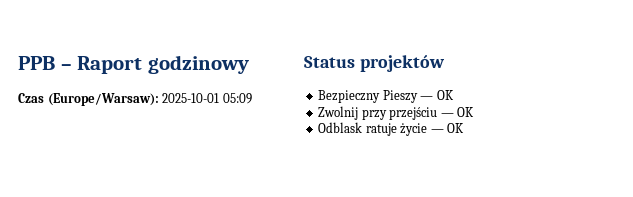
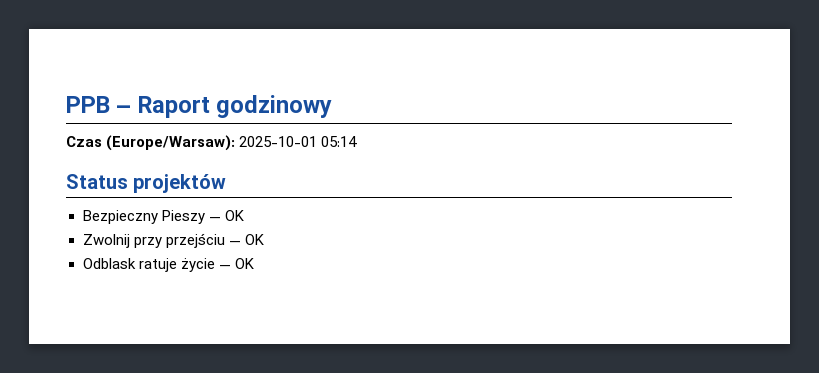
- Czas (Europe/Warsaw): 2025-10-01 05:09
+ Czas (Europe/Warsaw): 2025-10-01 05:14

